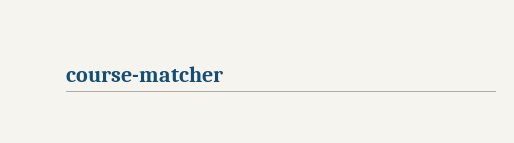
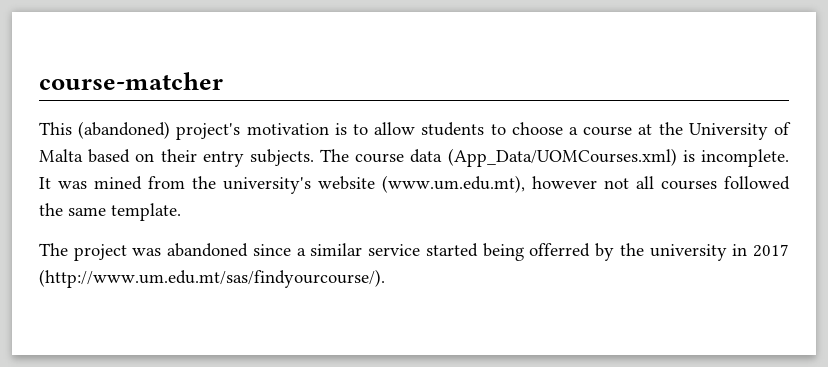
+ This (abandoned) project's motivation is to allow students to choose a course at the University of Malta based on their entry subjects. The course data (App_Data/UOMCourses.xml) is incomplete. It was mined from the university's website (www.um.edu.mt), however not all courses followed the same template.
+ The project was abandoned since a similar service started being offerred by the university in 2017 (http://www.um.edu.mt/sas/findyourcourse/).

